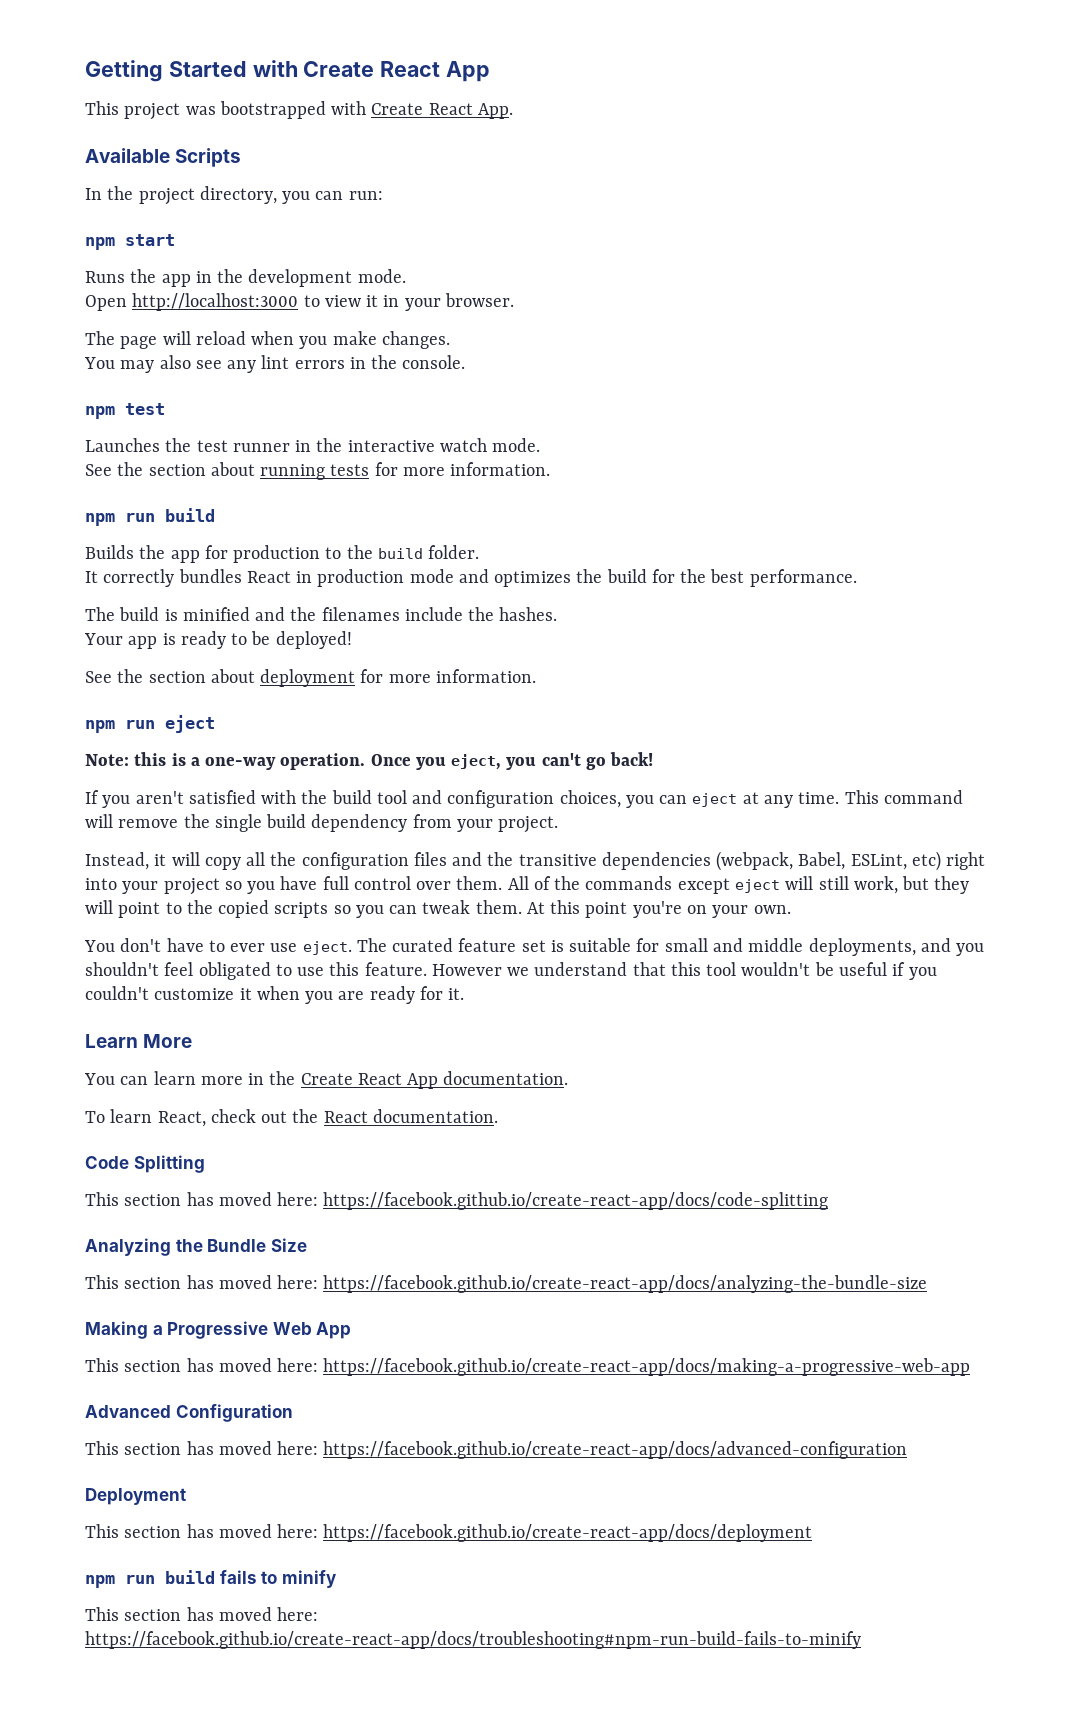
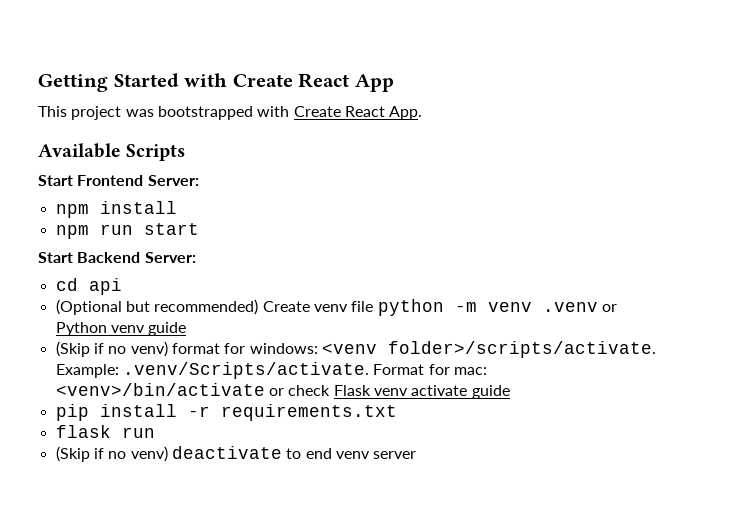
- In the project directory, you can run:
- npm start
- Runs the app in the development mode.
- Open http://localhost:3000 to view it in your browser.
- The page will reload when you make changes.
- You may also see any lint errors in the console.
- npm test
- Launches the test runner in the interactive watch mode.
- See the section about running tests for more information.
- npm run build
- Builds the app for production to the build folder.
- It correctly bundles React in production mode and optimizes the build for the best performance.
- The build is minified and the filenames include the hashes.
- Your app is ready to be deployed!
- See the section about deployment for more information.
- npm run eject
- Note: this is a one-way operation. Once you eject, you can't go back!
- If you aren't satisfied with the build tool and configuration choices, you can eject at any time. This command will remove the single build dependency from your project.
- Instead, it will copy all the configuration files and the transitive dependencies (webpack, Babel, ESLint, etc) right into your project so you have full control over them. All of the commands except eject will still work, but they will point to the copied scripts so you can tweak them. At this point you're on your own.
- You don't have to ever use eject. The curated feature set is suitable for small and middle deployments, and you shouldn't feel obligated to use this feature. However we understand that this tool wouldn't be useful if you couldn't customize it when you are ready for it.
- Learn More
- You can learn more in the Create React App documentation.
- To learn React, check out the React documentation.
- Code Splitting
- This section has moved here: https://facebook.github.io/create-react-app/docs/code-splitting
- Analyzing the Bundle Size
- This section has moved here: https://facebook.github.io/create-react-app/docs/analyzing-the-bundle-size
- Making a Progressive Web App
- This section has moved here: https://facebook.github.io/create-react-app/docs/making-a-progressive-web-app
- Advanced Configuration
- This section has moved here: https://facebook.github.io/create-react-app/docs/advanced-configuration
- Deployment
- This section has moved here: https://facebook.github.io/create-react-app/docs/deployment
- npm run build fails to minify
- This section has moved here: https://facebook.github.io/create-react-app/docs/troubleshooting#npm-run-build-fails-to-minify
+ Start Frontend Server:
+ npm install
+ npm run start
+ Start Backend Server:
+ cd api
+ (Optional but recommended) Create venv file python -m venv .venv or Python venv guide
+ (Skip if no venv) format for windows: <venv folder>/scripts/activate. Example: .venv/Scripts/activate. Format for mac: <venv>/bin/activate or check Flask venv activate guide
+ pip install -r requirements.txt
+ flask run
+ (Skip if no venv) deactivate to end venv server

